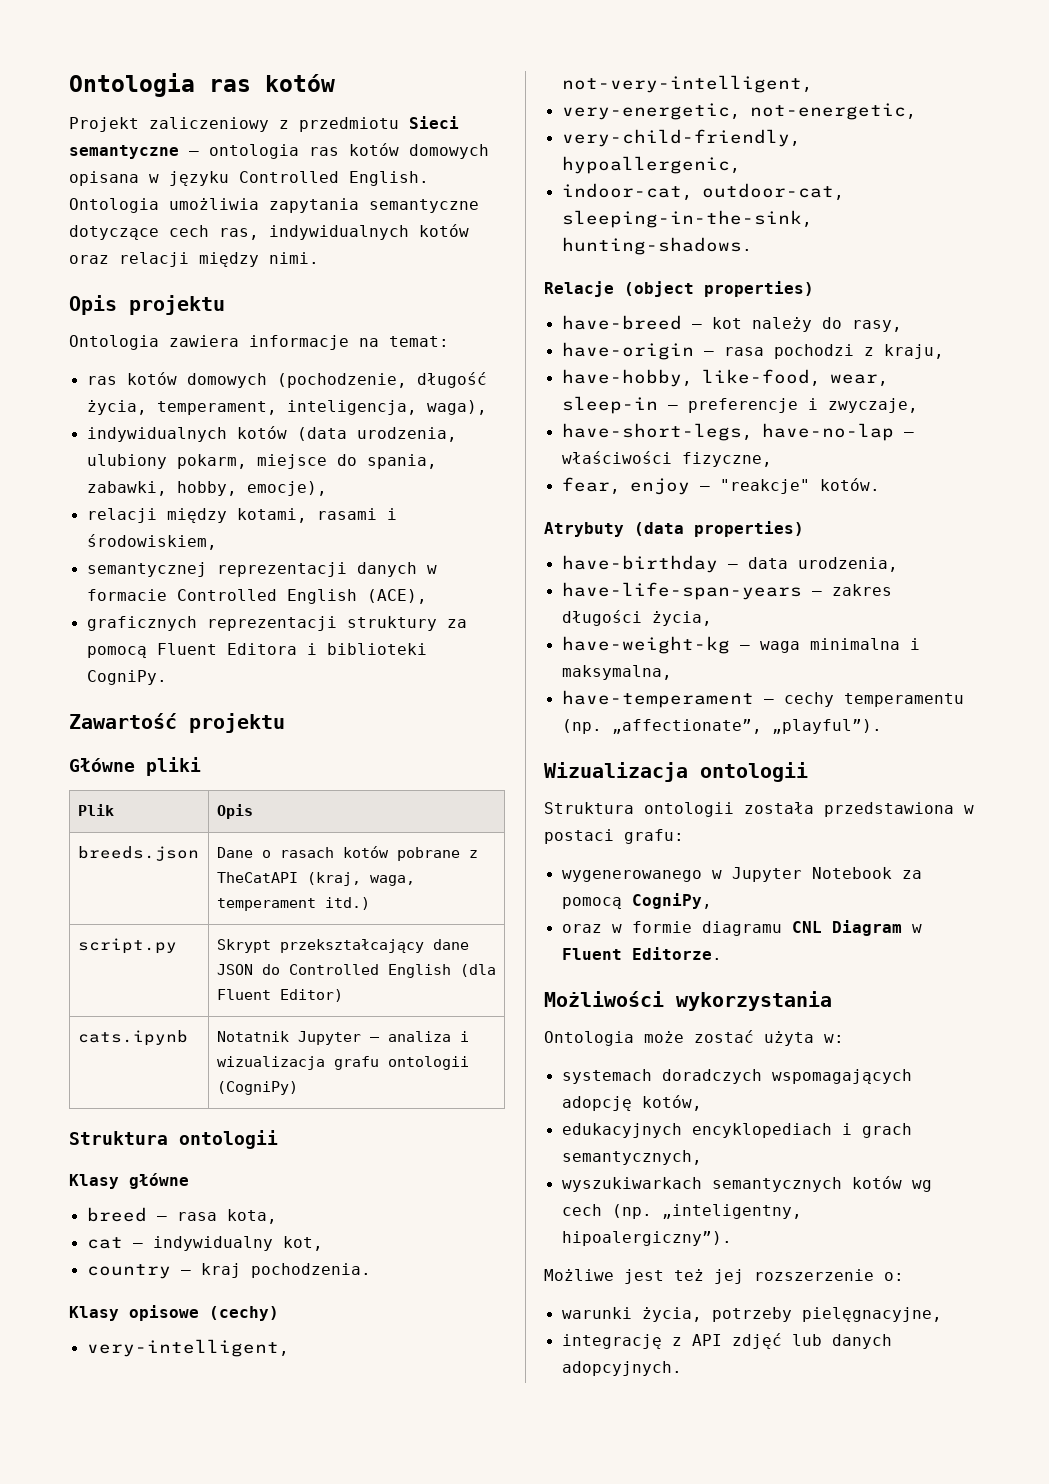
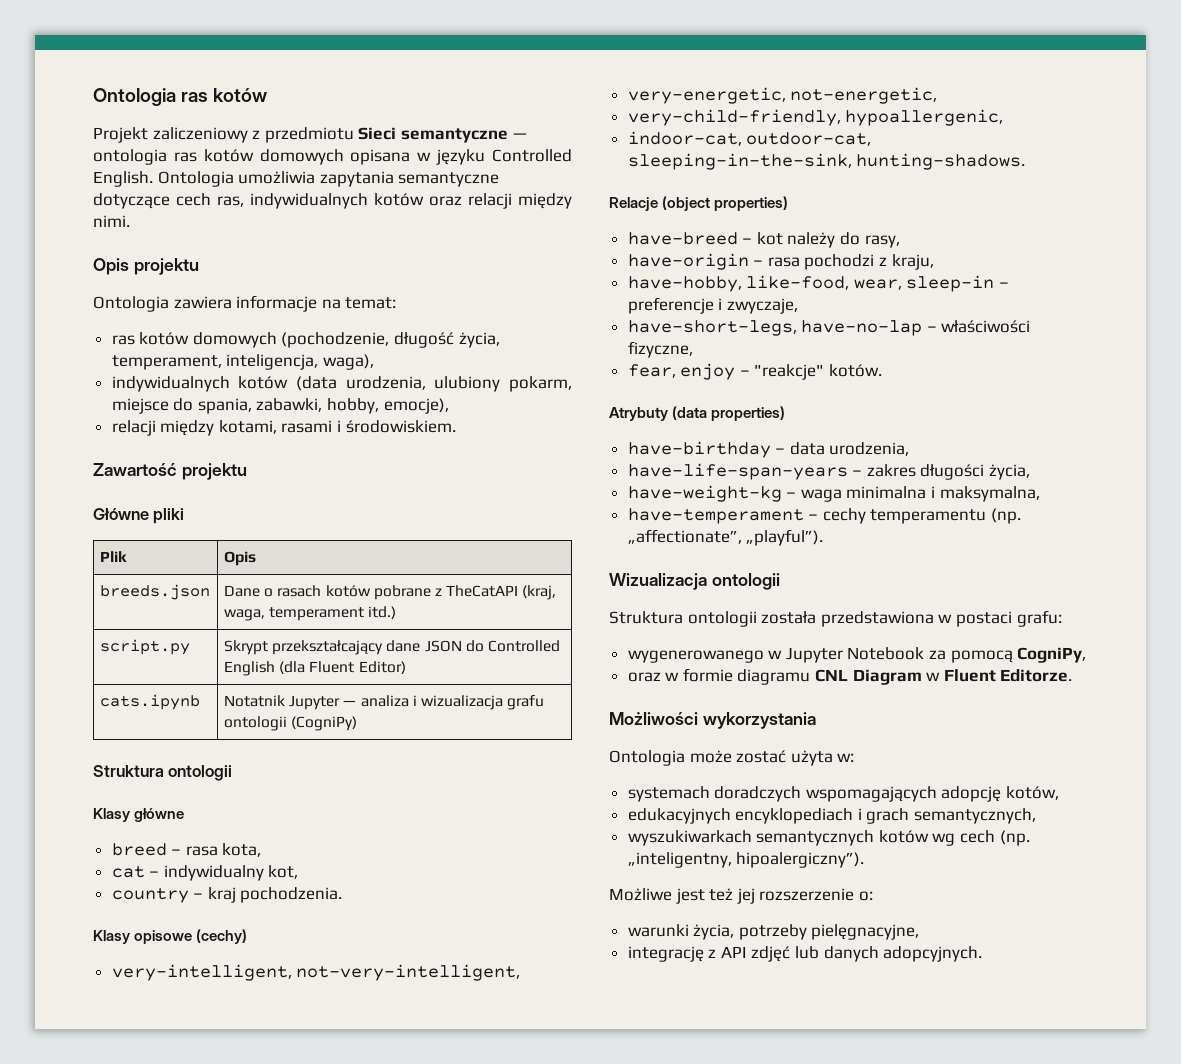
- relacji między kotami, rasami i środowiskiem,
- semantycznej reprezentacji danych w formacie Controlled English (ACE),
- graficznych reprezentacji struktury za pomocą Fluent Editora i biblioteki CogniPy.
+ relacji między kotami, rasami i środowiskiem.

